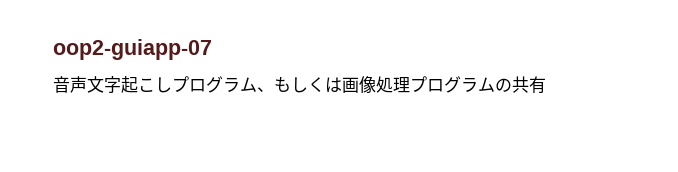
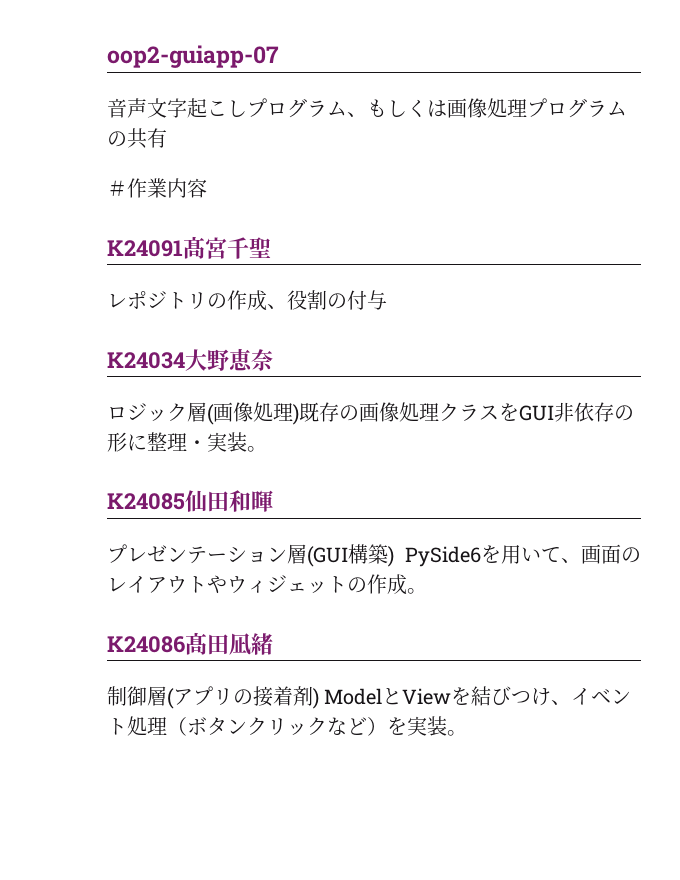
+ ＃作業内容
+ K24091髙宮千聖
+ レポジトリの作成、役割の付与
+ K24034大野恵奈
+ ロジック層(画像処理)既存の画像処理クラスをGUI非依存の形に整理・実装。
+ K24085仙田和暉
+ プレゼンテーション層(GUI構築) PySide6を用いて、画面のレイアウトやウィジェットの作成。
+ K24086髙田凪緒
+ 制御層(アプリの接着剤) ModelとViewを結びつけ、イベント処理（ボタンクリックなど）を実装。

